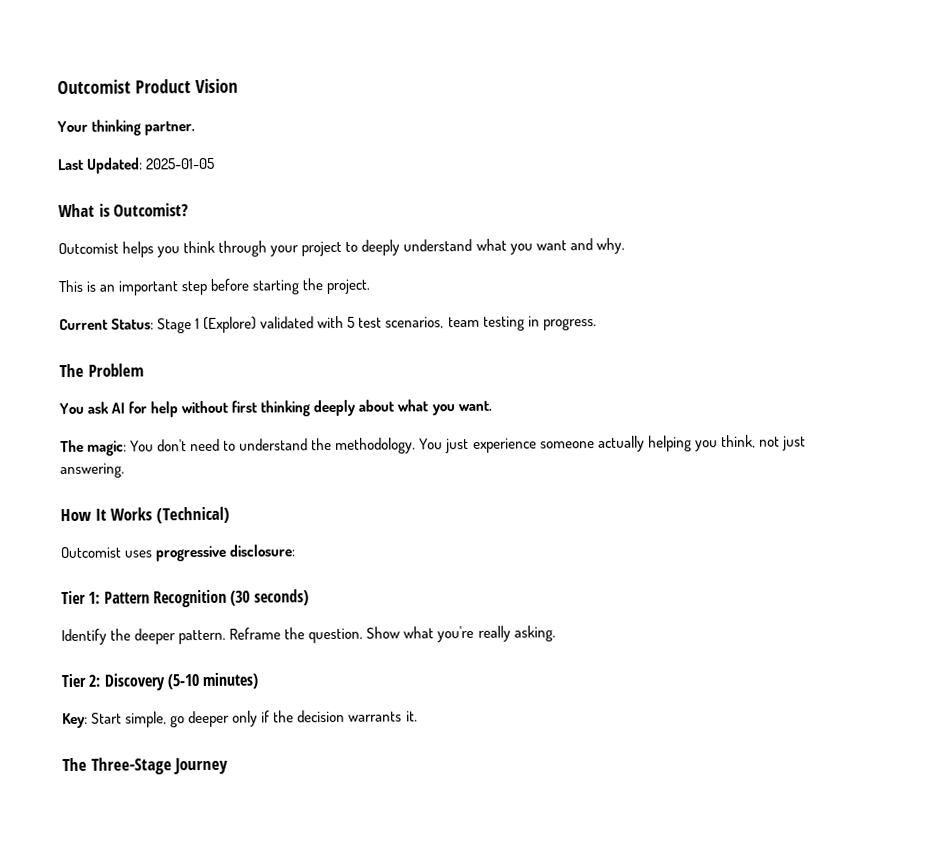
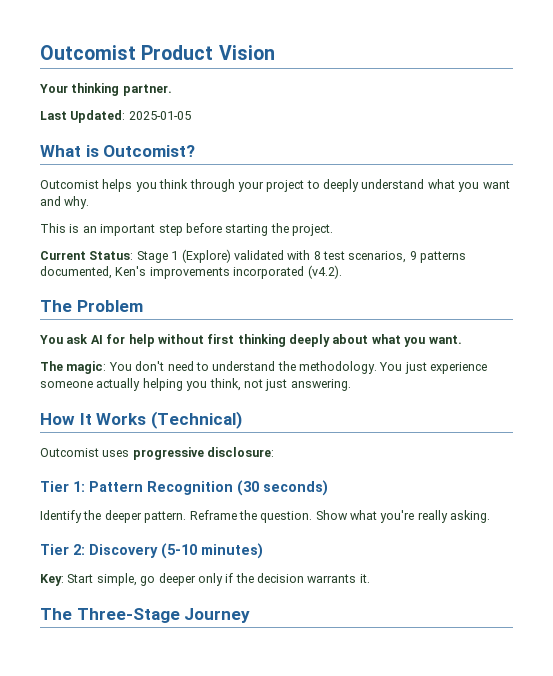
- Current Status: Stage 1 (Explore) validated with 5 test scenarios, team testing in progress.
+ Current Status: Stage 1 (Explore) validated with 8 test scenarios, 9 patterns documented, Ken's improvements incorporated (v4.2).

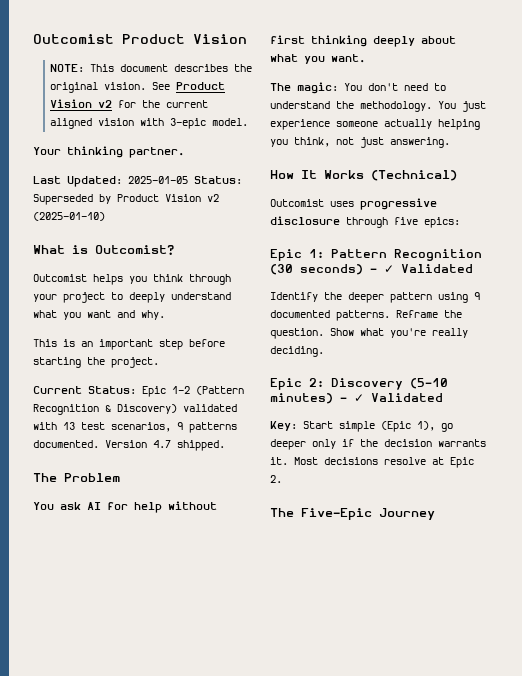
+ NOTE: This document describes the original vision. See Product Vision v2 for the current aligned vision with 3-epic model.
- Last Updated: 2025-01-05
+ Last Updated: 2025-01-05 Status: Superseded by Product Vision v2 (2025-01-10)
- Current Status: Stage 1 (Explore) validated with 8 test scenarios, 9 patterns documented, Ken's improvements incorporated (v4.2).
+ Current Status: Epic 1-2 (Pattern Recognition & Discovery) validated with 13 test scenarios, 9 patterns documented. Version 4.7 shipped.
- Outcomist uses progressive disclosure:
- Tier 1: Pattern Recognition (30 seconds)
+ Outcomist uses progressive disclosure through five epics:
+ Epic 1: Pattern Recognition (30 seconds) - ✓ Validated
- Identify the deeper pattern.
+ Identify the deeper pattern using 9 documented patterns.
- Show what you're really asking.
- Tier 2: Discovery (5-10 minutes)
+ Show what you're really deciding.
+ Epic 2: Discovery (5-10 minutes) - ✓ Validated
- Key: Start simple, go deeper only if the decision warrants it.
- The Three-Stage Journey
+ Key: Start simple (Epic 1), go deeper only if the decision warrants it. Most decisions resolve at Epic 2.
+ The Five-Epic Journey

